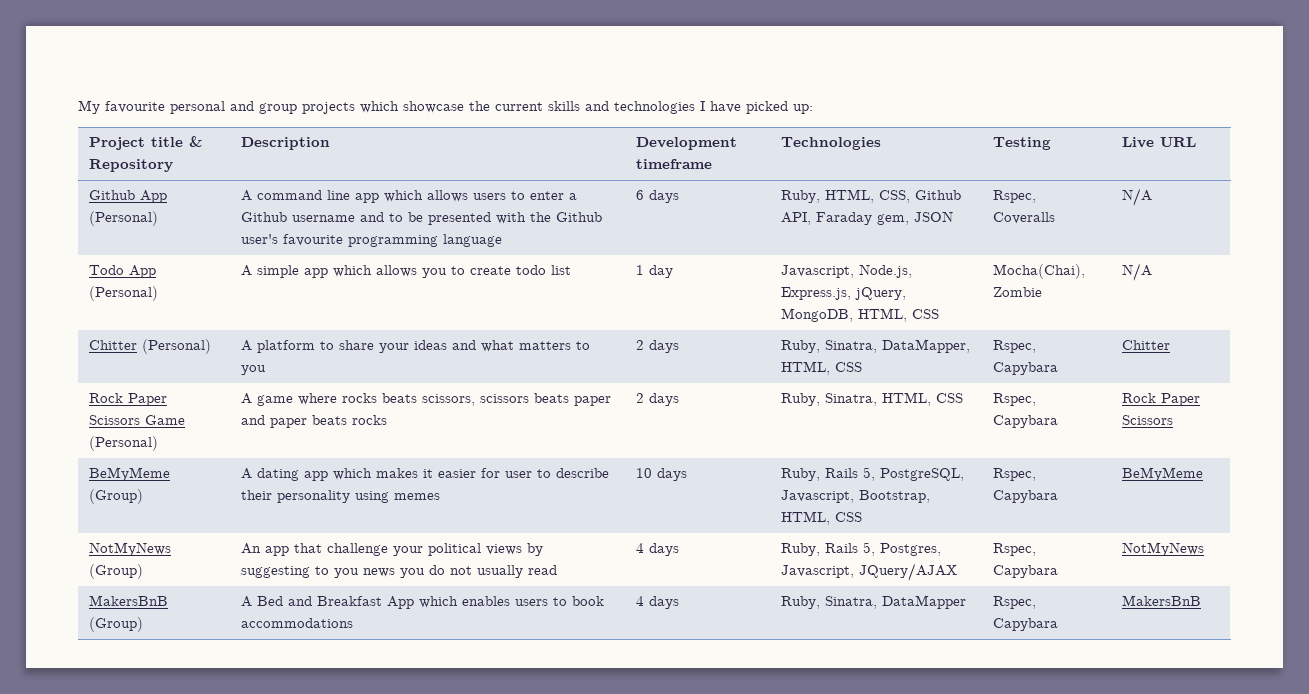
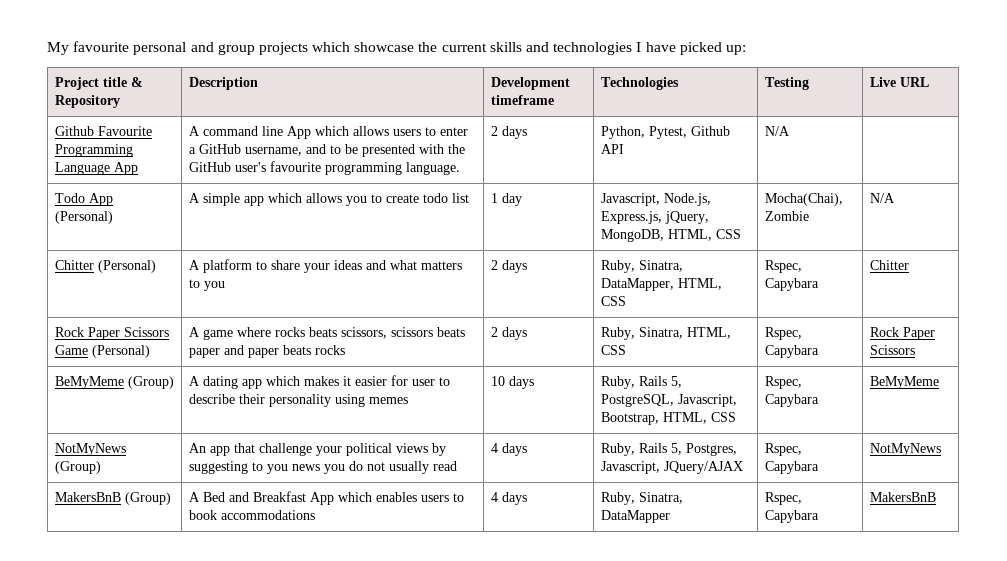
- Github App (Personal) | A command line app which allows users to enter a Github username and to be presented with the Github user's favourite programming language | 6 days | Ruby, HTML, CSS, Github API, Faraday gem, JSON | Rspec, Coveralls | N/A
+ Github Favourite Programming Language App | A command line App which allows users to enter a GitHub username, and to be presented with the GitHub user's favourite programming language. | 2 days | Python, Pytest, Github API | N/A |

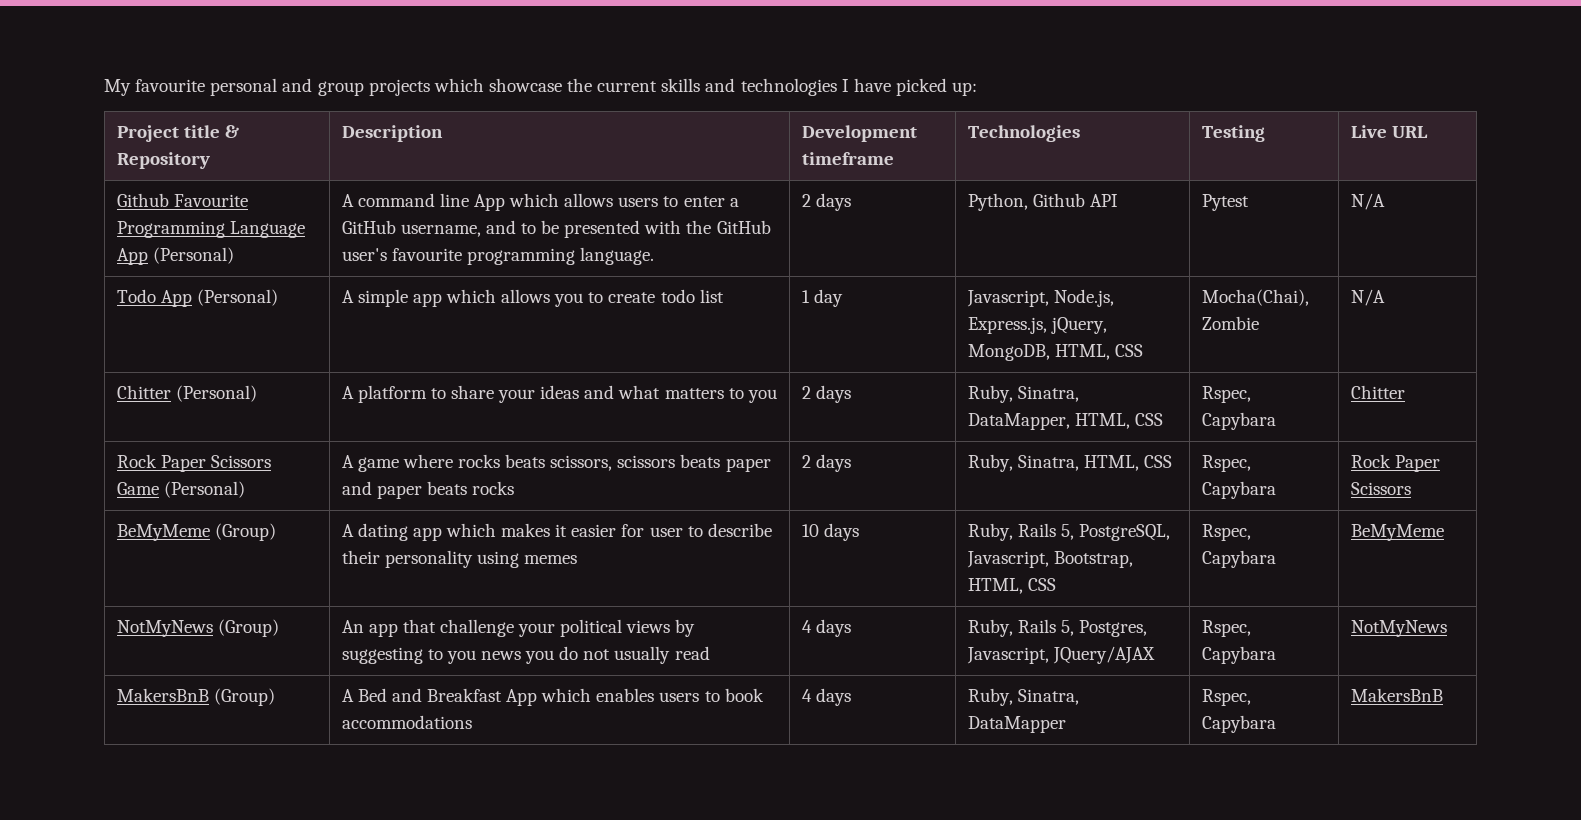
- Github Favourite Programming Language App | A command line App which allows users to enter a GitHub username, and to be presented with the GitHub user's favourite programming language. | 2 days | Python, Pytest, Github API | N/A |
+ Github Favourite Programming Language App (Personal) | A command line App which allows users to enter a GitHub username, and to be presented with the GitHub user's favourite programming language. | 2 days | Python, Github API | Pytest | N/A

